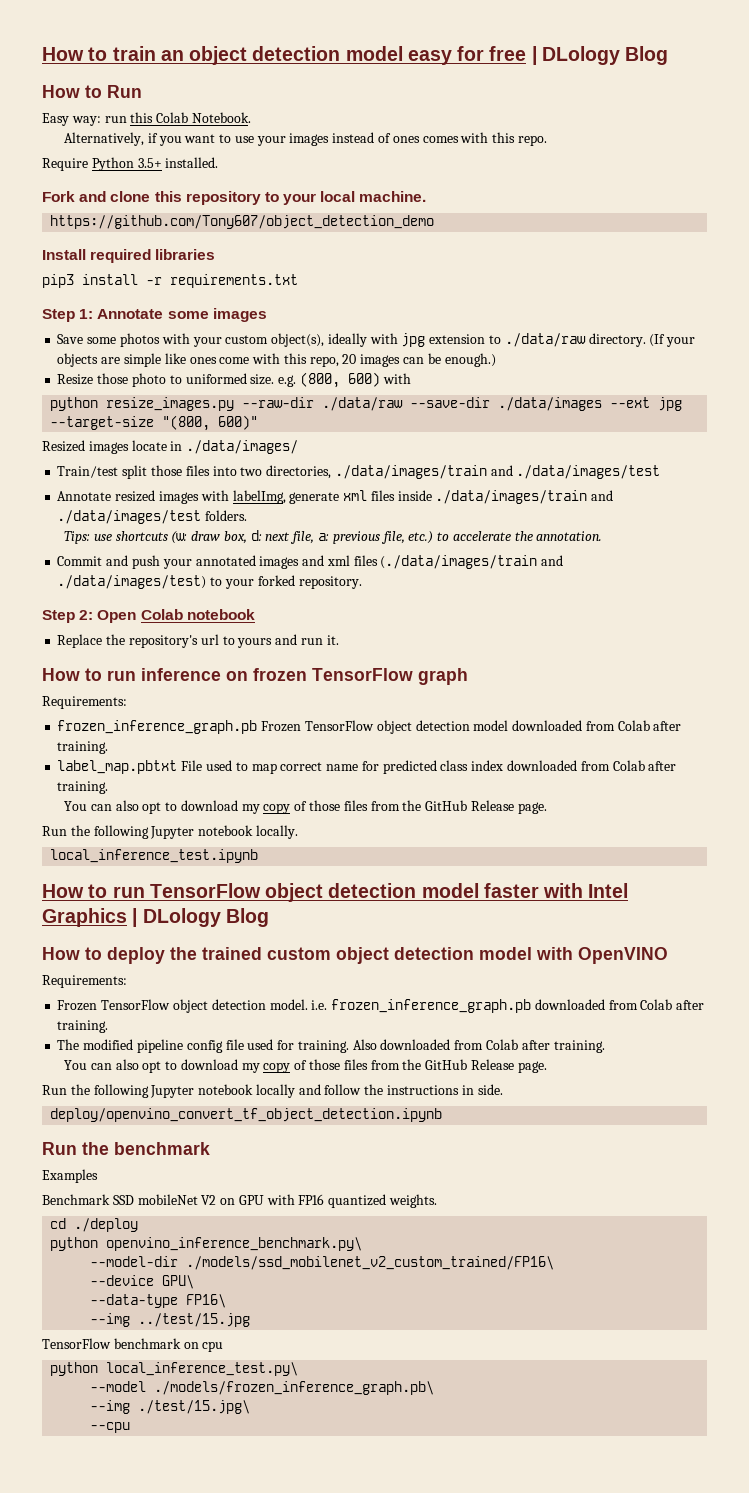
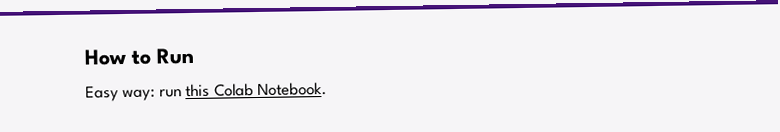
- How to train an object detection model easy for free | DLology Blog
- Alternatively, if you want to use your images instead of ones comes with this repo.
- Require Python 3.5+ installed.
- Fork and clone this repository to your local machine.
- https://github.com/Tony607/object_detection_demo
- Install required libraries
- pip3 install -r requirements.txt
- Step 1: Annotate some images
- Save some photos with your custom object(s), ideally with jpg extension to ./data/raw directory. (If your objects are simple like ones come with this repo, 20 images can be enough.)
- Resize those photo to uniformed size. e.g. (800, 600) with
- python resize_images.py --raw-dir ./data/raw --save-dir ./data/images --ext jpg --target-size "(800, 600)"
- Resized images locate in ./data/images/
- Train/test split those files into two directories, ./data/images/train and ./data/images/test
- Annotate resized images with labelImg, generate xml files inside ./data/images/train and ./data/images/test folders.
- Tips: use shortcuts (w: draw box, d: next file, a: previous file, etc.) to accelerate the annotation.
- Commit and push your annotated images and xml files (./data/images/train and ./data/images/test) to your forked repository.
- Step 2: Open Colab notebook
- Replace the repository's url to yours and run it.
- How to run inference on frozen TensorFlow graph
- Requirements:
- frozen_inference_graph.pb Frozen TensorFlow object detection model downloaded from Colab after training.
- label_map.pbtxt File used to map correct name for predicted class index downloaded from Colab after training.
- You can also opt to download my copy of those files from the GitHub Release page.
- Run the following Jupyter notebook locally.
- local_inference_test.ipynb
- How to run TensorFlow object detection model faster with Intel Graphics | DLology Blog
- How to deploy the trained custom object detection model with OpenVINO
- Requirements:
- Frozen TensorFlow object detection model. i.e. frozen_inference_graph.pb downloaded from Colab after training.
- The modified pipeline config file used for training. Also downloaded from Colab after training.
- You can also opt to download my copy of those files from the GitHub Release page.
- Run the following Jupyter notebook locally and follow the instructions in side.
- deploy/openvino_convert_tf_object_detection.ipynb
- Run the benchmark
- Examples
- Benchmark SSD mobileNet V2 on GPU with FP16 quantized weights.
- cd ./deploy
- python openvino_inference_benchmark.py\
- --model-dir ./models/ssd_mobilenet_v2_custom_trained/FP16\
- --device GPU\
- --data-type FP16\
- --img ../test/15.jpg
- TensorFlow benchmark on cpu
- python local_inference_test.py\
- --model ./models/frozen_inference_graph.pb\
- --img ./test/15.jpg\
- --cpu

